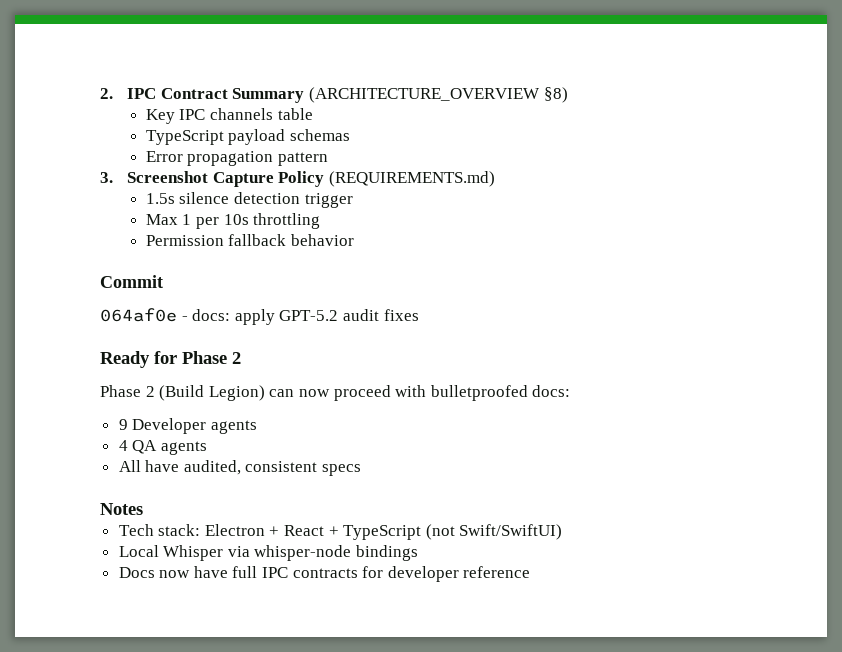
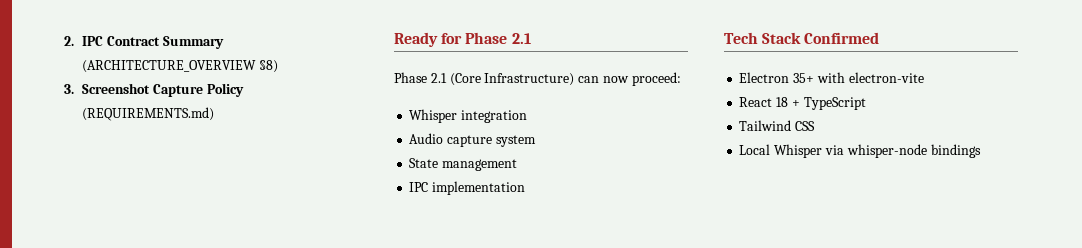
- Key IPC channels table
- TypeScript payload schemas
- Error propagation pattern
- 1.5s silence detection trigger
- Max 1 per 10s throttling
- Permission fallback behavior
- Commit
- 064af0e - docs: apply GPT-5.2 audit fixes
- Ready for Phase 2
- Phase 2 (Build Legion) can now proceed with bulletproofed docs:
- 9 Developer agents
- 4 QA agents
- All have audited, consistent specs
- Notes
- Tech stack: Electron + React + TypeScript (not Swift/SwiftUI)
+ Ready for Phase 2.1
+ Phase 2.1 (Core Infrastructure) can now proceed:
+ Whisper integration
+ Audio capture system
+ State management
+ IPC implementation
+ Tech Stack Confirmed
+ Electron 35+ with electron-vite
+ React 18 + TypeScript
+ Tailwind CSS
- Docs now have full IPC contracts for developer reference

